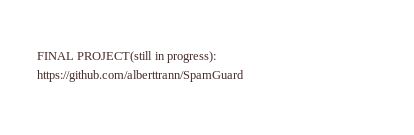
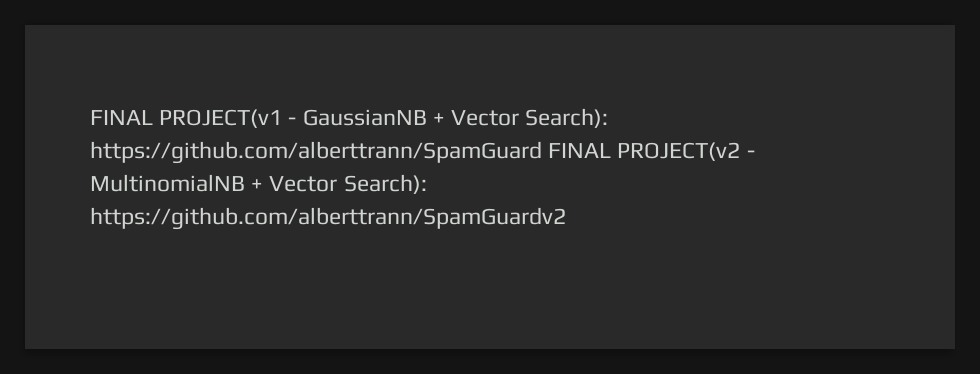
- FINAL PROJECT(still in progress): https://github.com/alberttrann/SpamGuard
+ FINAL PROJECT(v1 - GaussianNB + Vector Search): https://github.com/alberttrann/SpamGuard FINAL PROJECT(v2 - MultinomialNB + Vector Search): https://github.com/alberttrann/SpamGuardv2

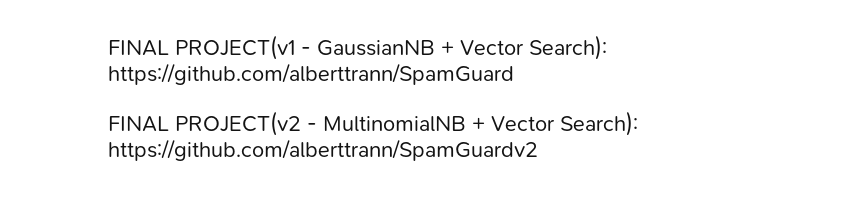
- FINAL PROJECT(v1 - GaussianNB + Vector Search): https://github.com/alberttrann/SpamGuard FINAL PROJECT(v2 - MultinomialNB + Vector Search): https://github.com/alberttrann/SpamGuardv2
+ FINAL PROJECT(v1 - GaussianNB + Vector Search): https://github.com/alberttrann/SpamGuard
+ FINAL PROJECT(v2 - MultinomialNB + Vector Search): https://github.com/alberttrann/SpamGuardv2

